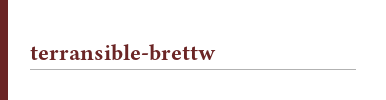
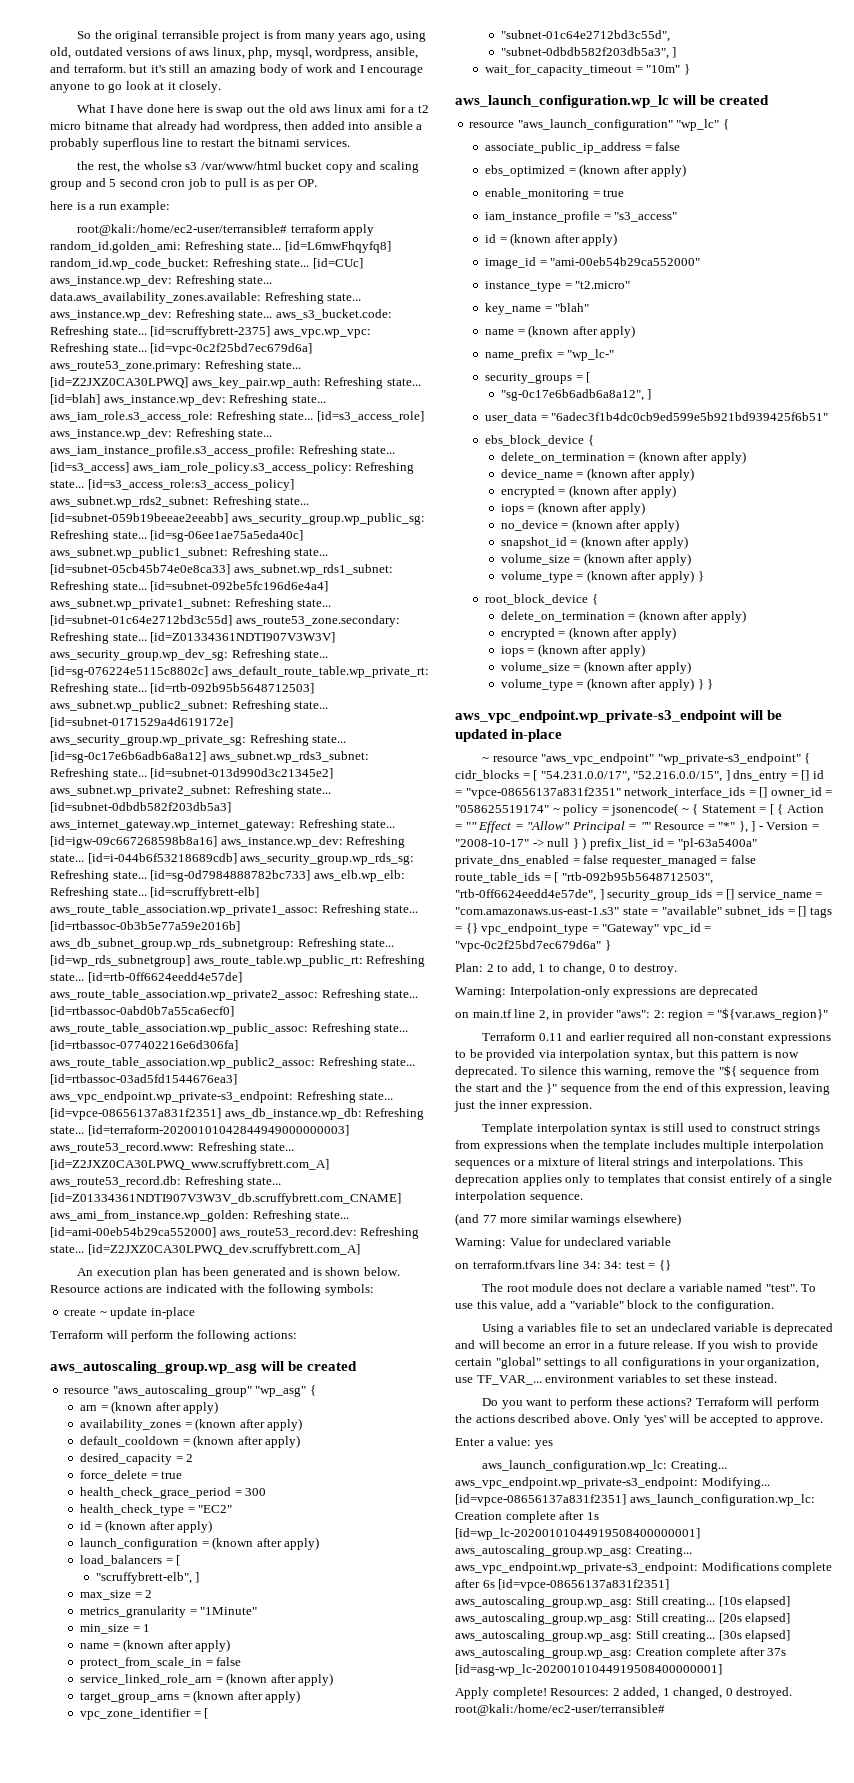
- terransible-brettw
+ So the original terransible project is from many years ago, using old, outdated versions of aws linux, php, mysql, wordpress, ansible, and terraform. but it's still an amazing body of work and I encourage anyone to go look at it closely.
+ What I have done here is swap out the old aws linux ami for a t2 micro bitname that already had wordpress, then added into ansible a probably superflous line to restart the bitnami services.
+ the rest, the wholse s3 /var/www/html bucket copy and scaling group and 5 second cron job to pull is as per OP.
+ here is a run example:
+ root@kali:/home/ec2-user/terransible# terraform apply random_id.golden_ami: Refreshing state... [id=L6mwFhqyfq8] random_id.wp_code_bucket: Refreshing state... [id=CUc] aws_instance.wp_dev: Refreshing state... data.aws_availability_zones.available: Refreshing state... aws_instance.wp_dev: Refreshing state... aws_s3_bucket.code: Refreshing state... [id=scruffybrett-2375] aws_vpc.wp_vpc: Refreshing state... [id=vpc-0c2f25bd7ec679d6a] aws_route53_zone.primary: Refreshing state... [id=Z2JXZ0CA30LPWQ] aws_key_pair.wp_auth: Refreshing state... [id=blah] aws_instance.wp_dev: Refreshing state... aws_iam_role.s3_access_role: Refreshing state... [id=s3_access_role] aws_instance.wp_dev: Refreshing state... aws_iam_instance_profile.s3_access_profile: Refreshing state... [id=s3_access] aws_iam_role_policy.s3_access_policy: Refreshing state... [id=s3_access_role:s3_access_policy] aws_subnet.wp_rds2_subnet: Refreshing state... [id=subnet-059b19beeae2eeabb] aws_security_group.wp_public_sg: Refreshing state... [id=sg-06ee1ae75a5eda40c] aws_subnet.wp_public1_subnet: Refreshing state... [id=subnet-05cb45b74e0e8ca33] aws_subnet.wp_rds1_subnet: Refreshing state... [id=subnet-092be5fc196d6e4a4] aws_subnet.wp_private1_subnet: Refreshing state... [id=subnet-01c64e2712bd3c55d] aws_route53_zone.secondary: Refreshing state... [id=Z01334361NDTI907V3W3V] aws_security_group.wp_dev_sg: Refreshing state... [id=sg-076224e5115c8802c] aws_default_route_table.wp_private_rt: Refreshing state... [id=rtb-092b95b5648712503] aws_subnet.wp_public2_subnet: Refreshing state... [id=subnet-0171529a4d619172e] aws_security_group.wp_private_sg: Refreshing state... [id=sg-0c17e6b6adb6a8a12] aws_subnet.wp_rds3_subnet: Refreshing state... [id=subnet-013d990d3c21345e2] aws_subnet.wp_private2_subnet: Refreshing state... [id=subnet-0dbdb582f203db5a3] aws_internet_gateway.wp_internet_gateway: Refreshing state... [id=igw-09c667268598b8a16] aws_instance.wp_dev: Refreshing state... [id=i-044b6f53218689cdb] aws_security_group.wp_rds_sg: Refreshing state... [id=sg-0d7984888782bc733] aws_elb.wp_elb: Refreshing state... [id=scruffybrett-elb] aws_route_table_association.wp_private1_assoc: Refreshing state... [id=rtbassoc-0b3b5e77a59e2016b] aws_db_subnet_group.wp_rds_subnetgroup: Refreshing state... [id=wp_rds_subnetgroup] aws_route_table.wp_public_rt: Refreshing state... [id=rtb-0ff6624eedd4e57de] aws_route_table_association.wp_private2_assoc: Refreshing state... [id=rtbassoc-0abd0b7a55ca6ecf0] aws_route_table_association.wp_public_assoc: Refreshing state... [id=rtbassoc-077402216e6d306fa] aws_route_table_association.wp_public2_assoc: Refreshing state... [id=rtbassoc-03ad5fd1544676ea3] aws_vpc_endpoint.wp_private-s3_endpoint: Refreshing state... [id=vpce-08656137a831f2351] aws_db_instance.wp_db: Refreshing state... [id=terraform-20200101042844949000000003] aws_route53_record.www: Refreshing state... [id=Z2JXZ0CA30LPWQ_www.scruffybrett.com_A] aws_route53_record.db: Refreshing state... [id=Z01334361NDTI907V3W3V_db.scruffybrett.com_CNAME] aws_ami_from_instance.wp_golden: Refreshing state... [id=ami-00eb54b29ca552000] aws_route53_record.dev: Refreshing state... [id=Z2JXZ0CA30LPWQ_dev.scruffybrett.com_A]
+ An execution plan has been generated and is shown below. Resource actions are indicated with the following symbols:
+ create ~ update in-place
+ Terraform will perform the following actions:
+ aws_autoscaling_group.wp_asg will be created
+ resource "aws_autoscaling_group" "wp_asg" {
+ arn = (known after apply)
+ availability_zones = (known after apply)
+ default_cooldown = (known after apply)
+ desired_capacity = 2
+ force_delete = true
+ health_check_grace_period = 300
+ health_check_type = "EC2"
+ id = (known after apply)
+ launch_configuration = (known after apply)
+ load_balancers = [
+ "scruffybrett-elb", ]
+ max_size = 2
+ metrics_granularity = "1Minute"
+ min_size = 1
+ name = (known after apply)
+ protect_from_scale_in = false
+ service_linked_role_arn = (known after apply)
+ target_group_arns = (known after apply)
+ vpc_zone_identifier = [
+ "subnet-01c64e2712bd3c55d",
+ "subnet-0dbdb582f203db5a3", ]
+ wait_for_capacity_timeout = "10m" }
+ aws_launch_configuration.wp_lc will be created
+ resource "aws_launch_configuration" "wp_lc" {
+ associate_public_ip_address = false
+ ebs_optimized = (known after apply)
+ enable_monitoring = true
+ iam_instance_profile = "s3_access"
+ id = (known after apply)
+ image_id = "ami-00eb54b29ca552000"
+ instance_type = "t2.micro"
+ key_name = "blah"
+ name = (known after apply)
+ name_prefix = "wp_lc-"
+ security_groups = [
+ "sg-0c17e6b6adb6a8a12", ]
+ user_data = "6adec3f1b4dc0cb9ed599e5b921bd939425f6b51"
+ ebs_block_device {
+ delete_on_termination = (known after apply)
+ device_name = (known after apply)
+ encrypted = (known after apply)
+ iops = (known after apply)
+ no_device = (known after apply)
+ snapshot_id = (known after apply)
+ volume_size = (known after apply)
+ volume_type = (known after apply) }
+ root_block_device {
+ delete_on_termination = (known after apply)
+ encrypted = (known after apply)
+ iops = (known after apply)
+ volume_size = (known after apply)
+ volume_type = (known after apply) } }
+ aws_vpc_endpoint.wp_private-s3_endpoint will be updated in-place
+ ~ resource "aws_vpc_endpoint" "wp_private-s3_endpoint" { cidr_blocks = [ "54.231.0.0/17", "52.216.0.0/15", ] dns_entry = [] id = "vpce-08656137a831f2351" network_interface_ids = [] owner_id = "058625519174" ~ policy = jsonencode( ~ { Statement = [ { Action = "" Effect = "Allow" Principal = "" Resource = "*" }, ] - Version = "2008-10-17" -> null } ) prefix_list_id = "pl-63a5400a" private_dns_enabled = false requester_managed = false route_table_ids = [ "rtb-092b95b5648712503", "rtb-0ff6624eedd4e57de", ] security_group_ids = [] service_name = "com.amazonaws.us-east-1.s3" state = "available" subnet_ids = [] tags = {} vpc_endpoint_type = "Gateway" vpc_id = "vpc-0c2f25bd7ec679d6a" }
+ Plan: 2 to add, 1 to change, 0 to destroy.
+ Warning: Interpolation-only expressions are deprecated
+ on main.tf line 2, in provider "aws": 2: region = "${var.aws_region}"
+ Terraform 0.11 and earlier required all non-constant expressions to be provided via interpolation syntax, but this pattern is now deprecated. To silence this warning, remove the "${ sequence from the start and the }" sequence from the end of this expression, leaving just the inner expression.
+ Template interpolation syntax is still used to construct strings from expressions when the template includes multiple interpolation sequences or a mixture of literal strings and interpolations. This deprecation applies only to templates that consist entirely of a single interpolation sequence.
+ (and 77 more similar warnings elsewhere)
+ Warning: Value for undeclared variable
+ on terraform.tfvars line 34: 34: test = {}
+ The root module does not declare a variable named "test". To use this value, add a "variable" block to the configuration.
+ Using a variables file to set an undeclared variable is deprecated and will become an error in a future release. If you wish to provide certain "global" settings to all configurations in your organization, use TF_VAR_... environment variables to set these instead.
+ Do you want to perform these actions? Terraform will perform the actions described above. Only 'yes' will be accepted to approve.
+ Enter a value: yes
+ aws_launch_configuration.wp_lc: Creating... aws_vpc_endpoint.wp_private-s3_endpoint: Modifying... [id=vpce-08656137a831f2351] aws_launch_configuration.wp_lc: Creation complete after 1s [id=wp_lc-20200101044919508400000001] aws_autoscaling_group.wp_asg: Creating... aws_vpc_endpoint.wp_private-s3_endpoint: Modifications complete after 6s [id=vpce-08656137a831f2351] aws_autoscaling_group.wp_asg: Still creating... [10s elapsed] aws_autoscaling_group.wp_asg: Still creating... [20s elapsed] aws_autoscaling_group.wp_asg: Still creating... [30s elapsed] aws_autoscaling_group.wp_asg: Creation complete after 37s [id=asg-wp_lc-20200101044919508400000001]
+ Apply complete! Resources: 2 added, 1 changed, 0 destroyed. root@kali:/home/ec2-user/terransible#

